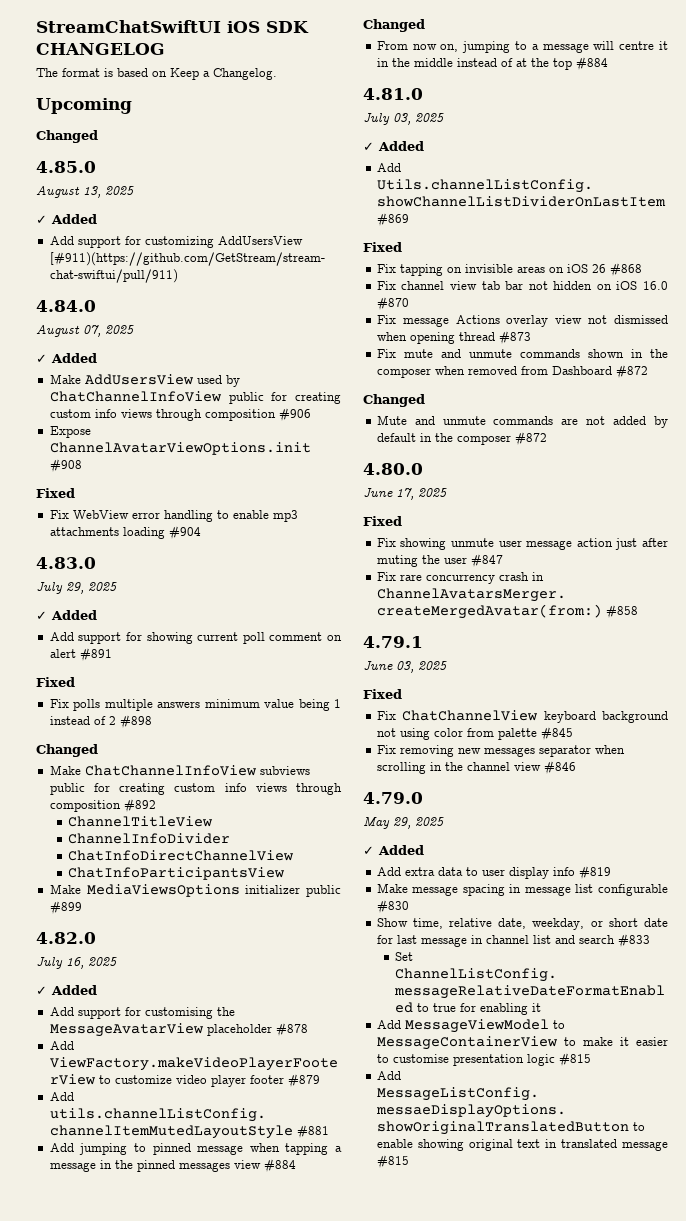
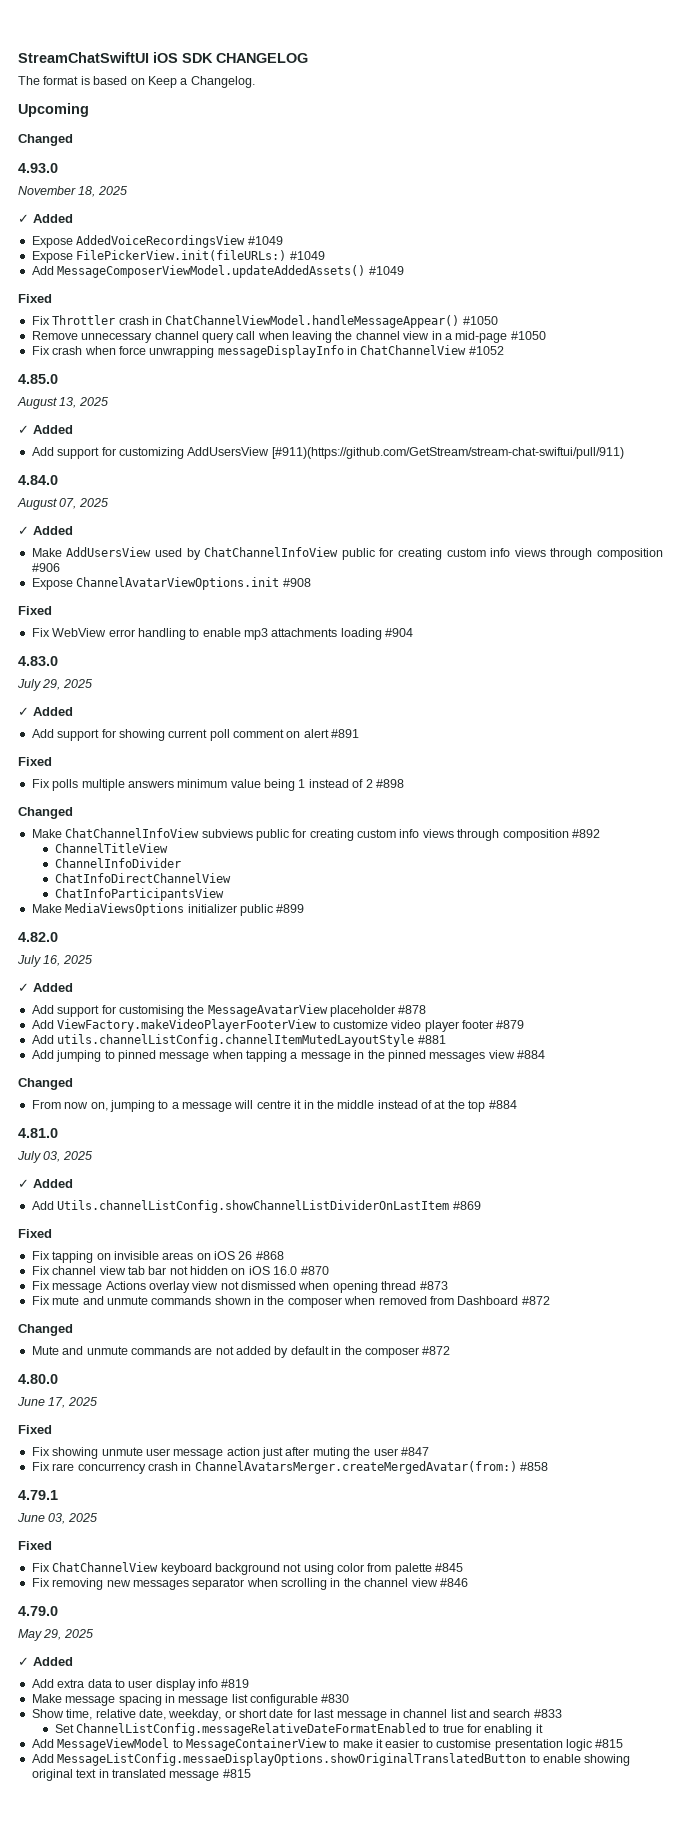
+ 4.93.0
+ November 18, 2025
+ ✓ Added
+ Expose AddedVoiceRecordingsView #1049
+ Expose FilePickerView.init(fileURLs:) #1049
+ Add MessageComposerViewModel.updateAddedAssets() #1049
+ Fixed
+ Fix Throttler crash in ChatChannelViewModel.handleMessageAppear() #1050
+ Remove unnecessary channel query call when leaving the channel view in a mid-page #1050
+ Fix crash when force unwrapping messageDisplayInfo in ChatChannelView #1052

